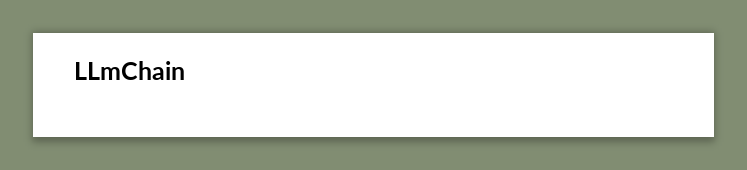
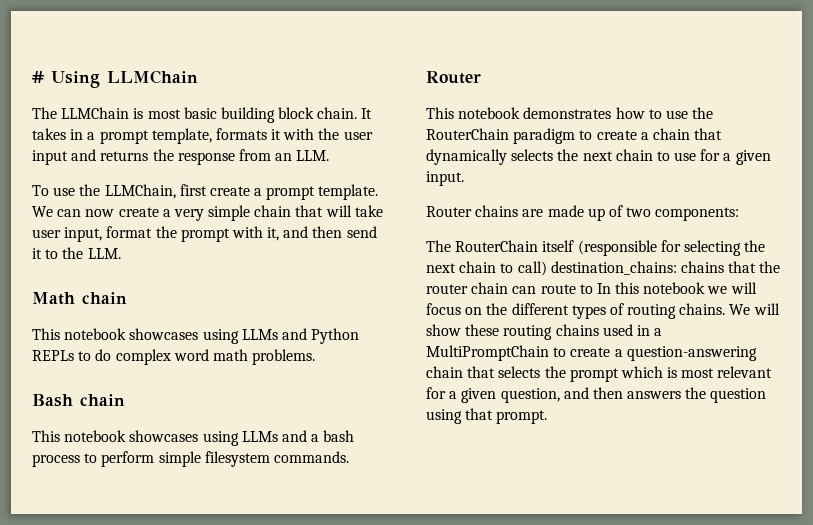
- LLmChain
+ # Using LLMChain
+ The LLMChain is most basic building block chain. It takes in a prompt template, formats it with the user input and returns the response from an LLM.
+ To use the LLMChain, first create a prompt template. We can now create a very simple chain that will take user input, format the prompt with it, and then send it to the LLM.
+ Math chain
+ This notebook showcases using LLMs and Python REPLs to do complex word math problems.
+ Bash chain
+ This notebook showcases using LLMs and a bash process to perform simple filesystem commands.
+ Router
+ This notebook demonstrates how to use the RouterChain paradigm to create a chain that dynamically selects the next chain to use for a given input.
+ Router chains are made up of two components:
+ The RouterChain itself (responsible for selecting the next chain to call) destination_chains: chains that the router chain can route to In this notebook we will focus on the different types of routing chains. We will show these routing chains used in a MultiPromptChain to create a question-answering chain that selects the prompt which is most relevant for a given question, and then answers the question using that prompt.

